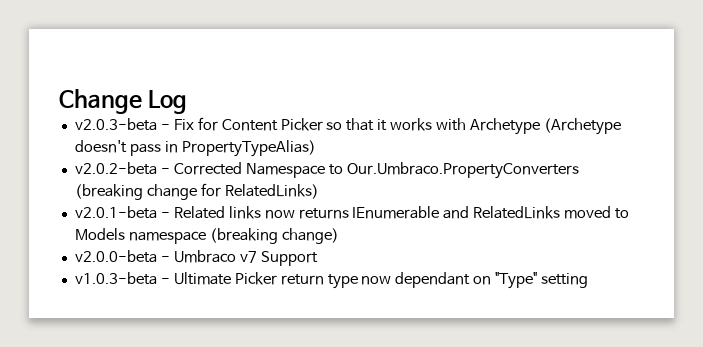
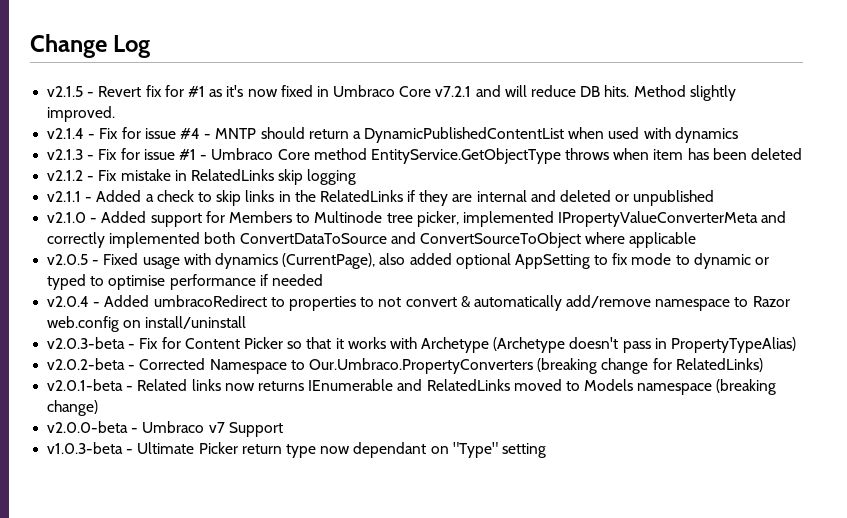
+ v2.1.5 - Revert fix for #1 as it's now fixed in Umbraco Core v7.2.1 and will reduce DB hits. Method slightly improved.
+ v2.1.4 - Fix for issue #4 - MNTP should return a DynamicPublishedContentList when used with dynamics
+ v2.1.3 - Fix for issue #1 - Umbraco Core method EntityService.GetObjectType throws when item has been deleted
+ v2.1.2 - Fix mistake in RelatedLinks skip logging
+ v2.1.1 - Added a check to skip links in the RelatedLinks if they are internal and deleted or unpublished
+ v2.1.0 - Added support for Members to Multinode tree picker, implemented IPropertyValueConverterMeta and correctly implemented both ConvertDataToSource and ConvertSourceToObject where applicable
+ v2.0.5 - Fixed usage with dynamics (CurrentPage), also added optional AppSetting to fix mode to dynamic or typed to optimise performance if needed
+ v2.0.4 - Added umbracoRedirect to properties to not convert & automatically add/remove namespace to Razor web.config on install/uninstall

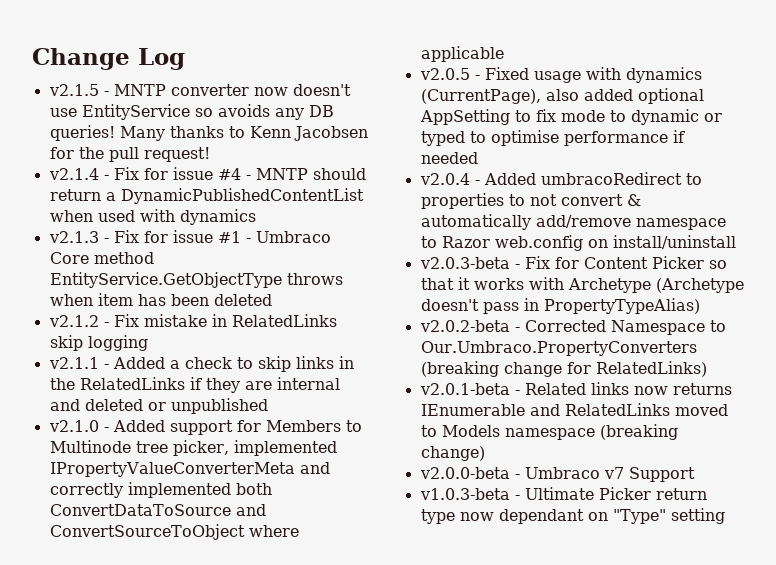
- v2.1.5 - Revert fix for #1 as it's now fixed in Umbraco Core v7.2.1 and will reduce DB hits. Method slightly improved.
+ v2.1.5 - MNTP converter now doesn't use EntityService so avoids any DB queries! Many thanks to Kenn Jacobsen for the pull request!

